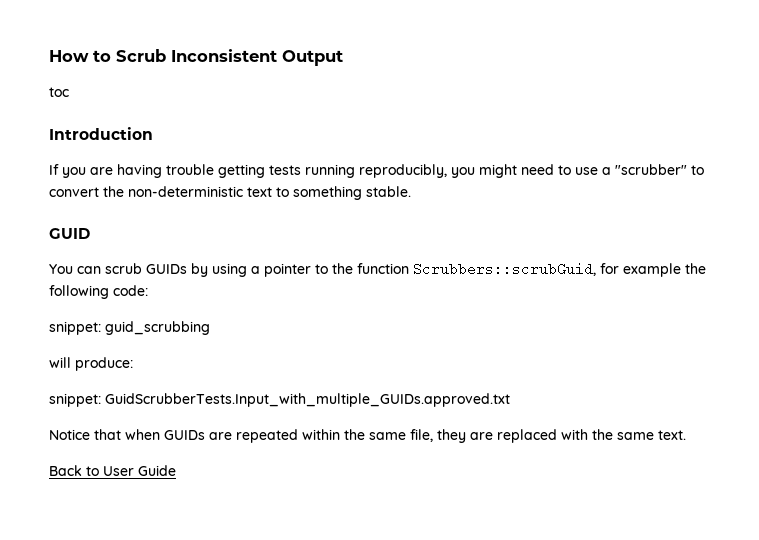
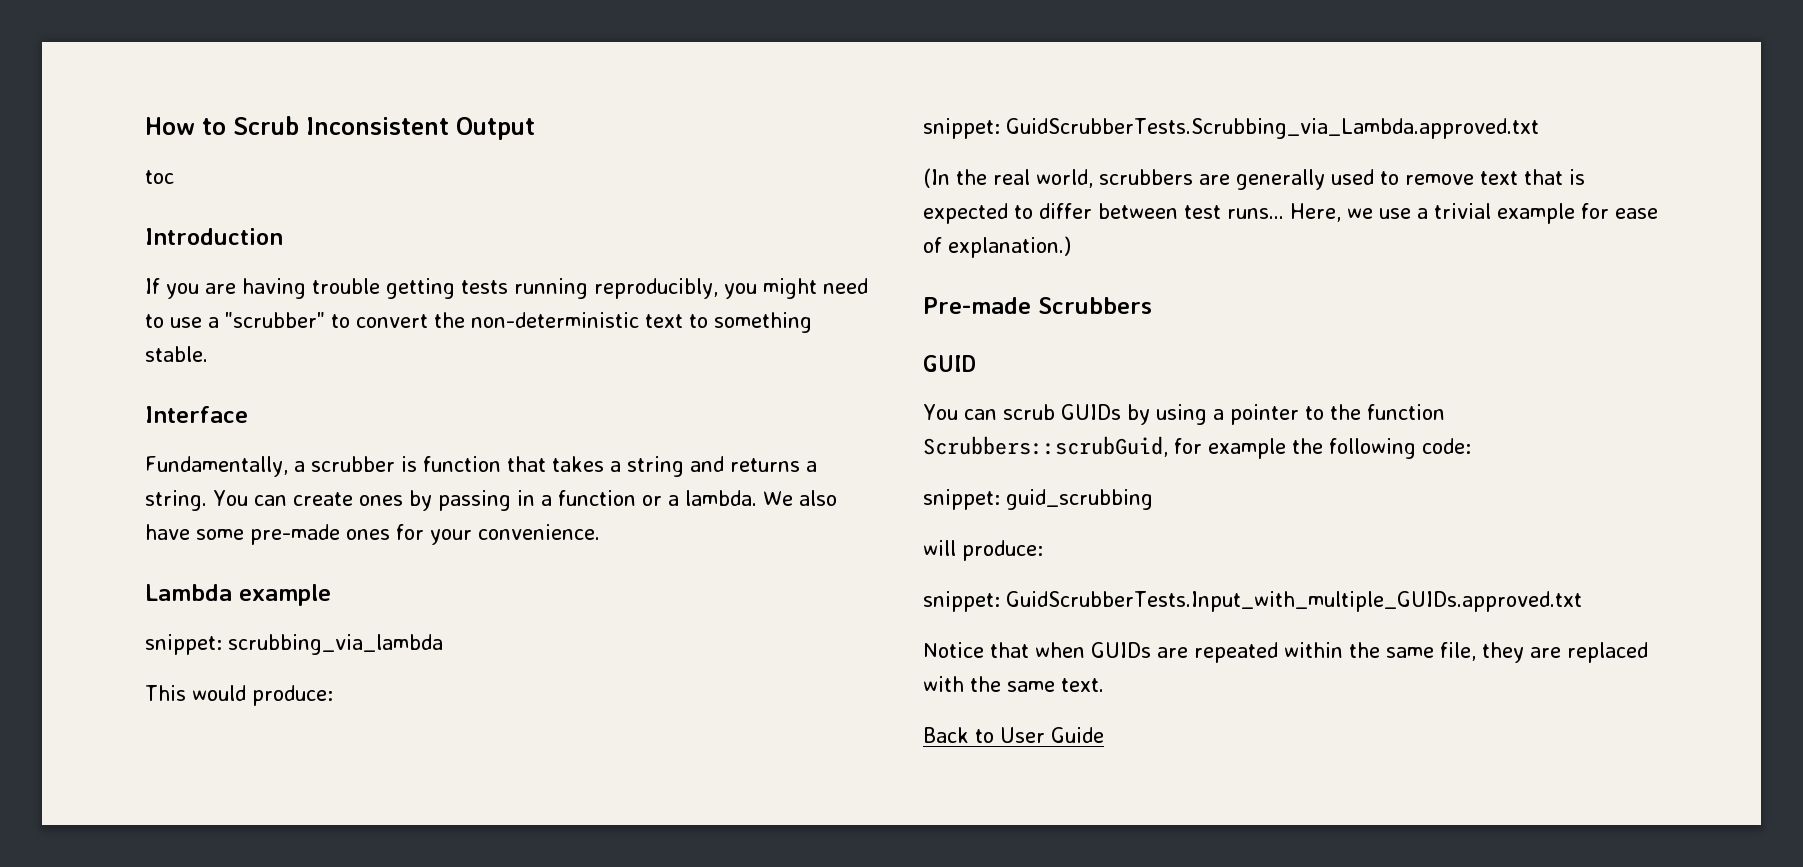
+ Interface
+ Fundamentally, a scrubber is function that takes a string and returns a string. You can create ones by passing in a function or a lambda. We also have some pre-made ones for your convenience.
+ Lambda example
+ snippet: scrubbing_via_lambda
+ This would produce:
+ snippet: GuidScrubberTests.Scrubbing_via_Lambda.approved.txt
+ (In the real world, scrubbers are generally used to remove text that is expected to differ between test runs... Here, we use a trivial example for ease of explanation.)
+ Pre-made Scrubbers

